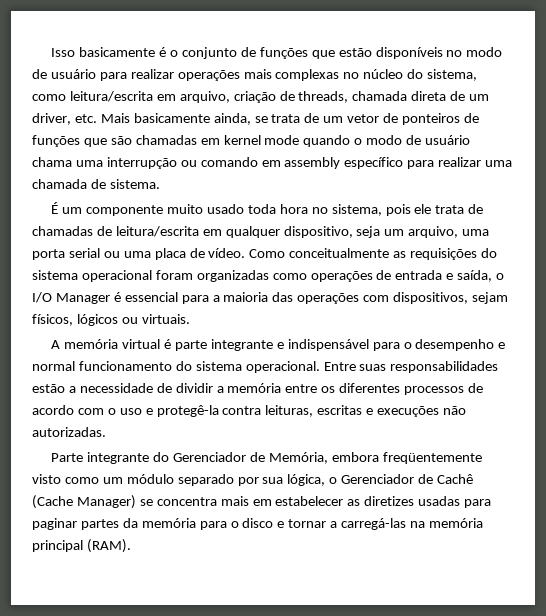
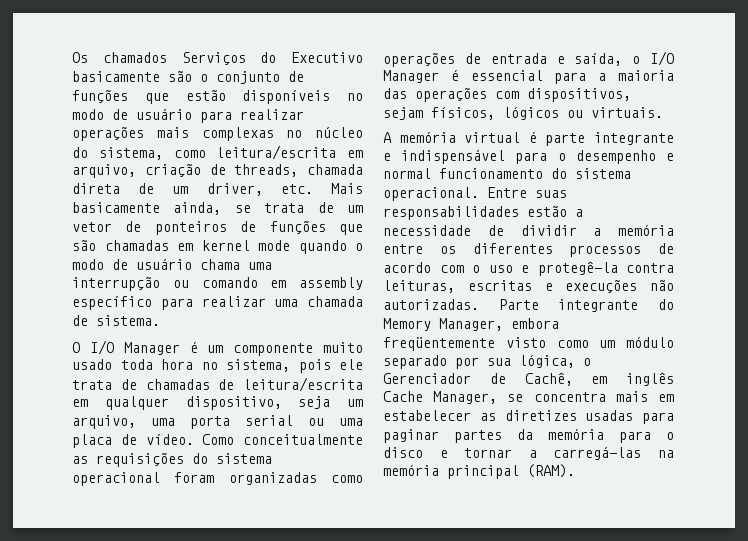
- Isso basicamente é o conjunto de funções que estão disponíveis no modo de usuário para realizar operações mais complexas no núcleo do sistema, como leitura/escrita em arquivo, criação de threads, chamada direta de um driver, etc. Mais basicamente ainda, se trata de um vetor de ponteiros de funções que são chamadas em kernel mode quando o modo de usuário chama uma interrupção ou comando em assembly específico para realizar uma chamada de sistema.
+ Os chamados Serviços do Executivo basicamente são o conjunto de funções que estão disponíveis no modo de usuário para realizar operações mais complexas no núcleo do sistema, como leitura/escrita em arquivo, criação de threads, chamada direta de um driver, etc. Mais basicamente ainda, se trata de um vetor de ponteiros de funções que são chamadas em kernel mode quando o modo de usuário chama uma interrupção ou comando em assembly específico para realizar uma chamada de sistema.
- É um componente muito usado toda hora no sistema, pois ele trata de chamadas de leitura/escrita em qualquer dispositivo, seja um arquivo, uma porta serial ou uma placa de vídeo.
+ O I/O Manager é um componente muito usado toda hora no sistema, pois ele trata de chamadas de leitura/escrita em qualquer dispositivo, seja um arquivo, uma porta serial ou uma placa de vídeo.
- Entre suas responsabilidades estão a necessidade de dividir a memória entre os diferentes processos de acordo com o uso e protegê-la contra leituras, escritas e execuções não autorizadas.
- Parte integrante do Gerenciador de Memória, embora freqüentemente visto como um módulo separado por sua lógica, o Gerenciador de Cachê (Cache Manager) se concentra mais em estabelecer as diretizes usadas para paginar partes da memória para o disco e tornar a carregá-las na memória principal (RAM).
+ Entre suas responsabilidades estão a necessidade de dividir a memória entre os diferentes processos de acordo com o uso e protegê-la contra leituras, escritas e execuções não autorizadas. Parte integrante do Memory Manager, embora freqüentemente visto como um módulo separado por sua lógica, o Gerenciador de Cachê, em inglês Cache Manager, se concentra mais em estabelecer as diretizes usadas para paginar partes da memória para o disco e tornar a carregá-las na memória principal (RAM).

